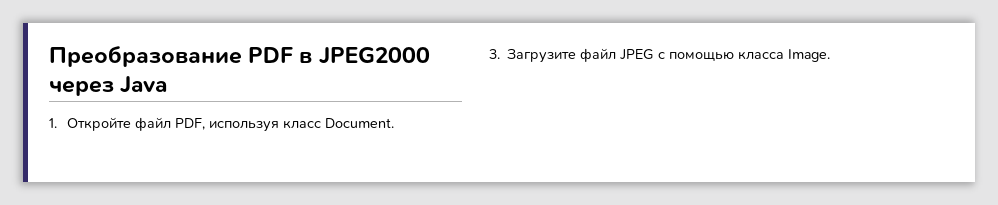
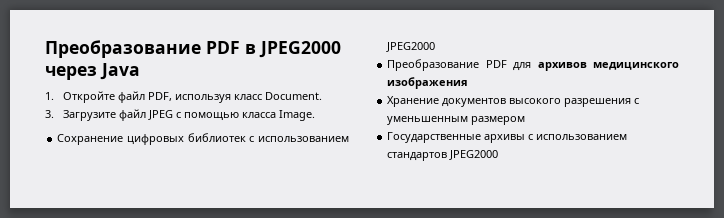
+ Сохранение цифровых библиотек с использованием JPEG2000
+ Преобразование PDF для архивов медицинского изображения
+ Хранение документов высокого разрешения с уменьшенным размером
+ Государственные архивы с использованием стандартов JPEG2000

